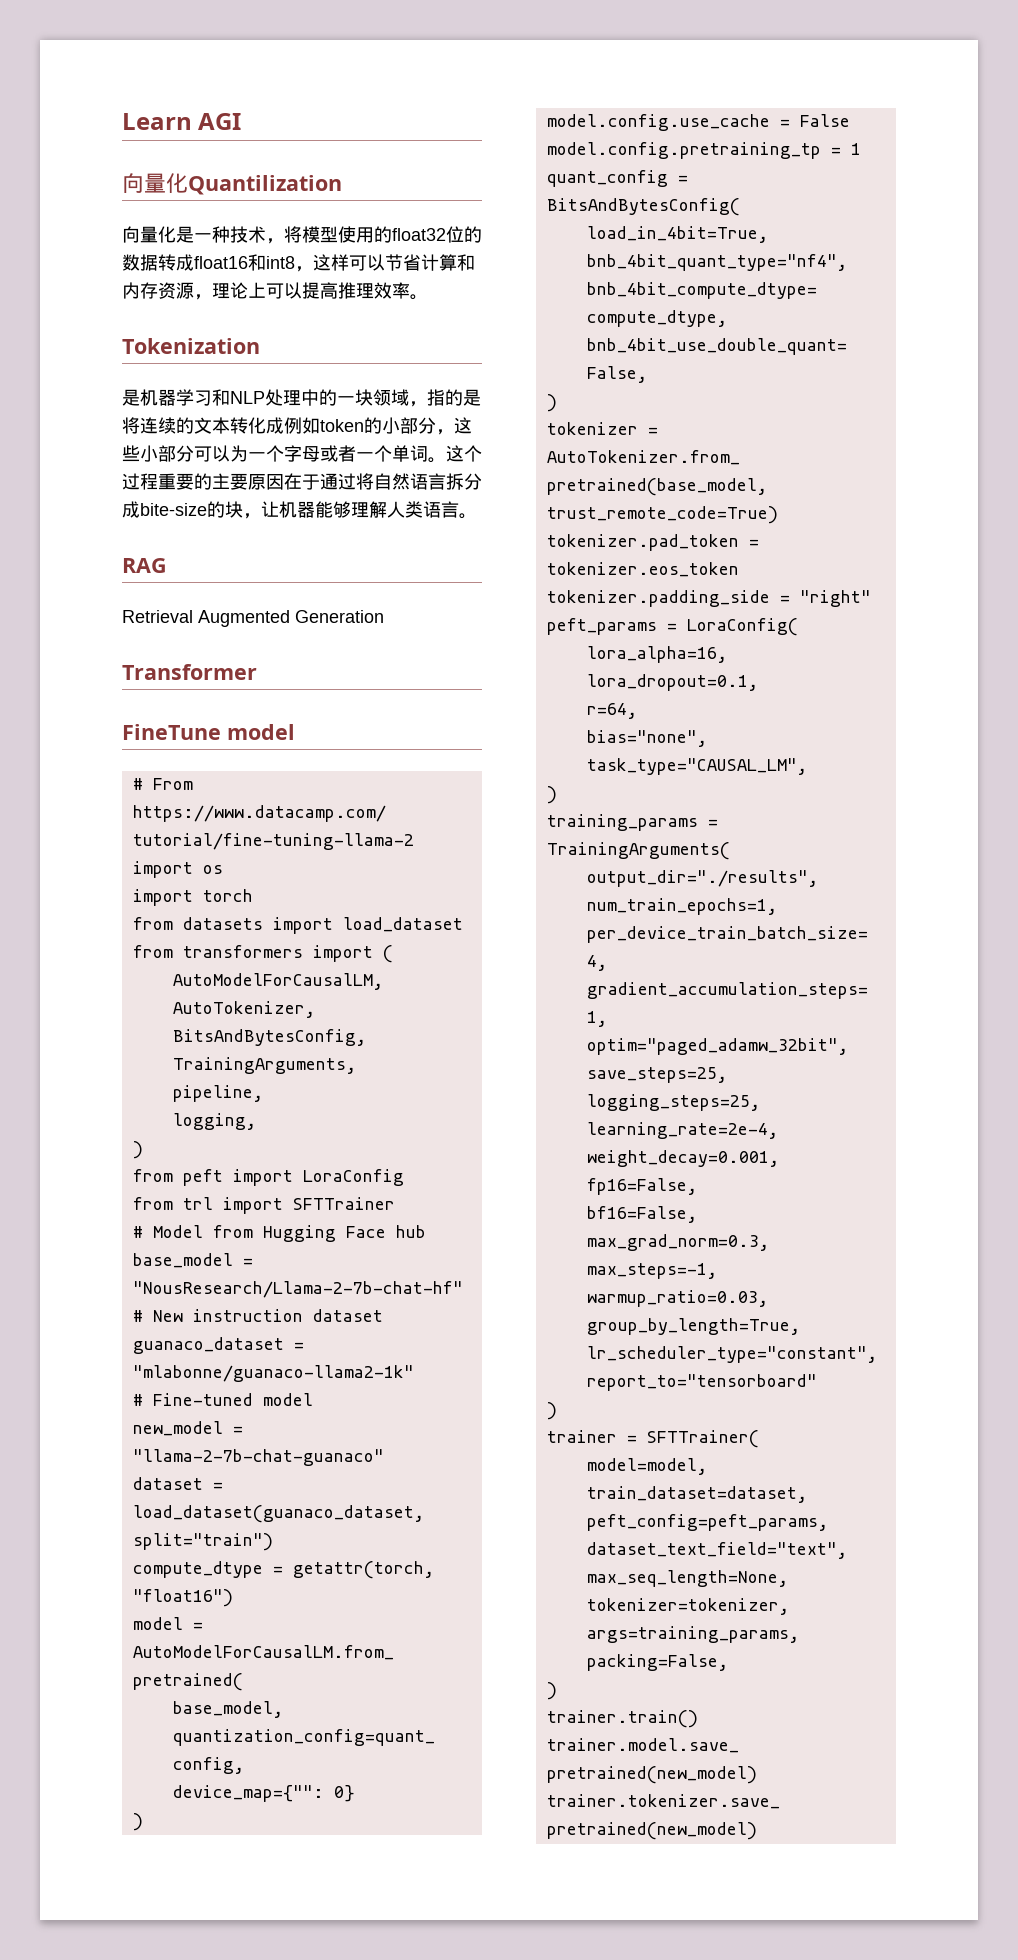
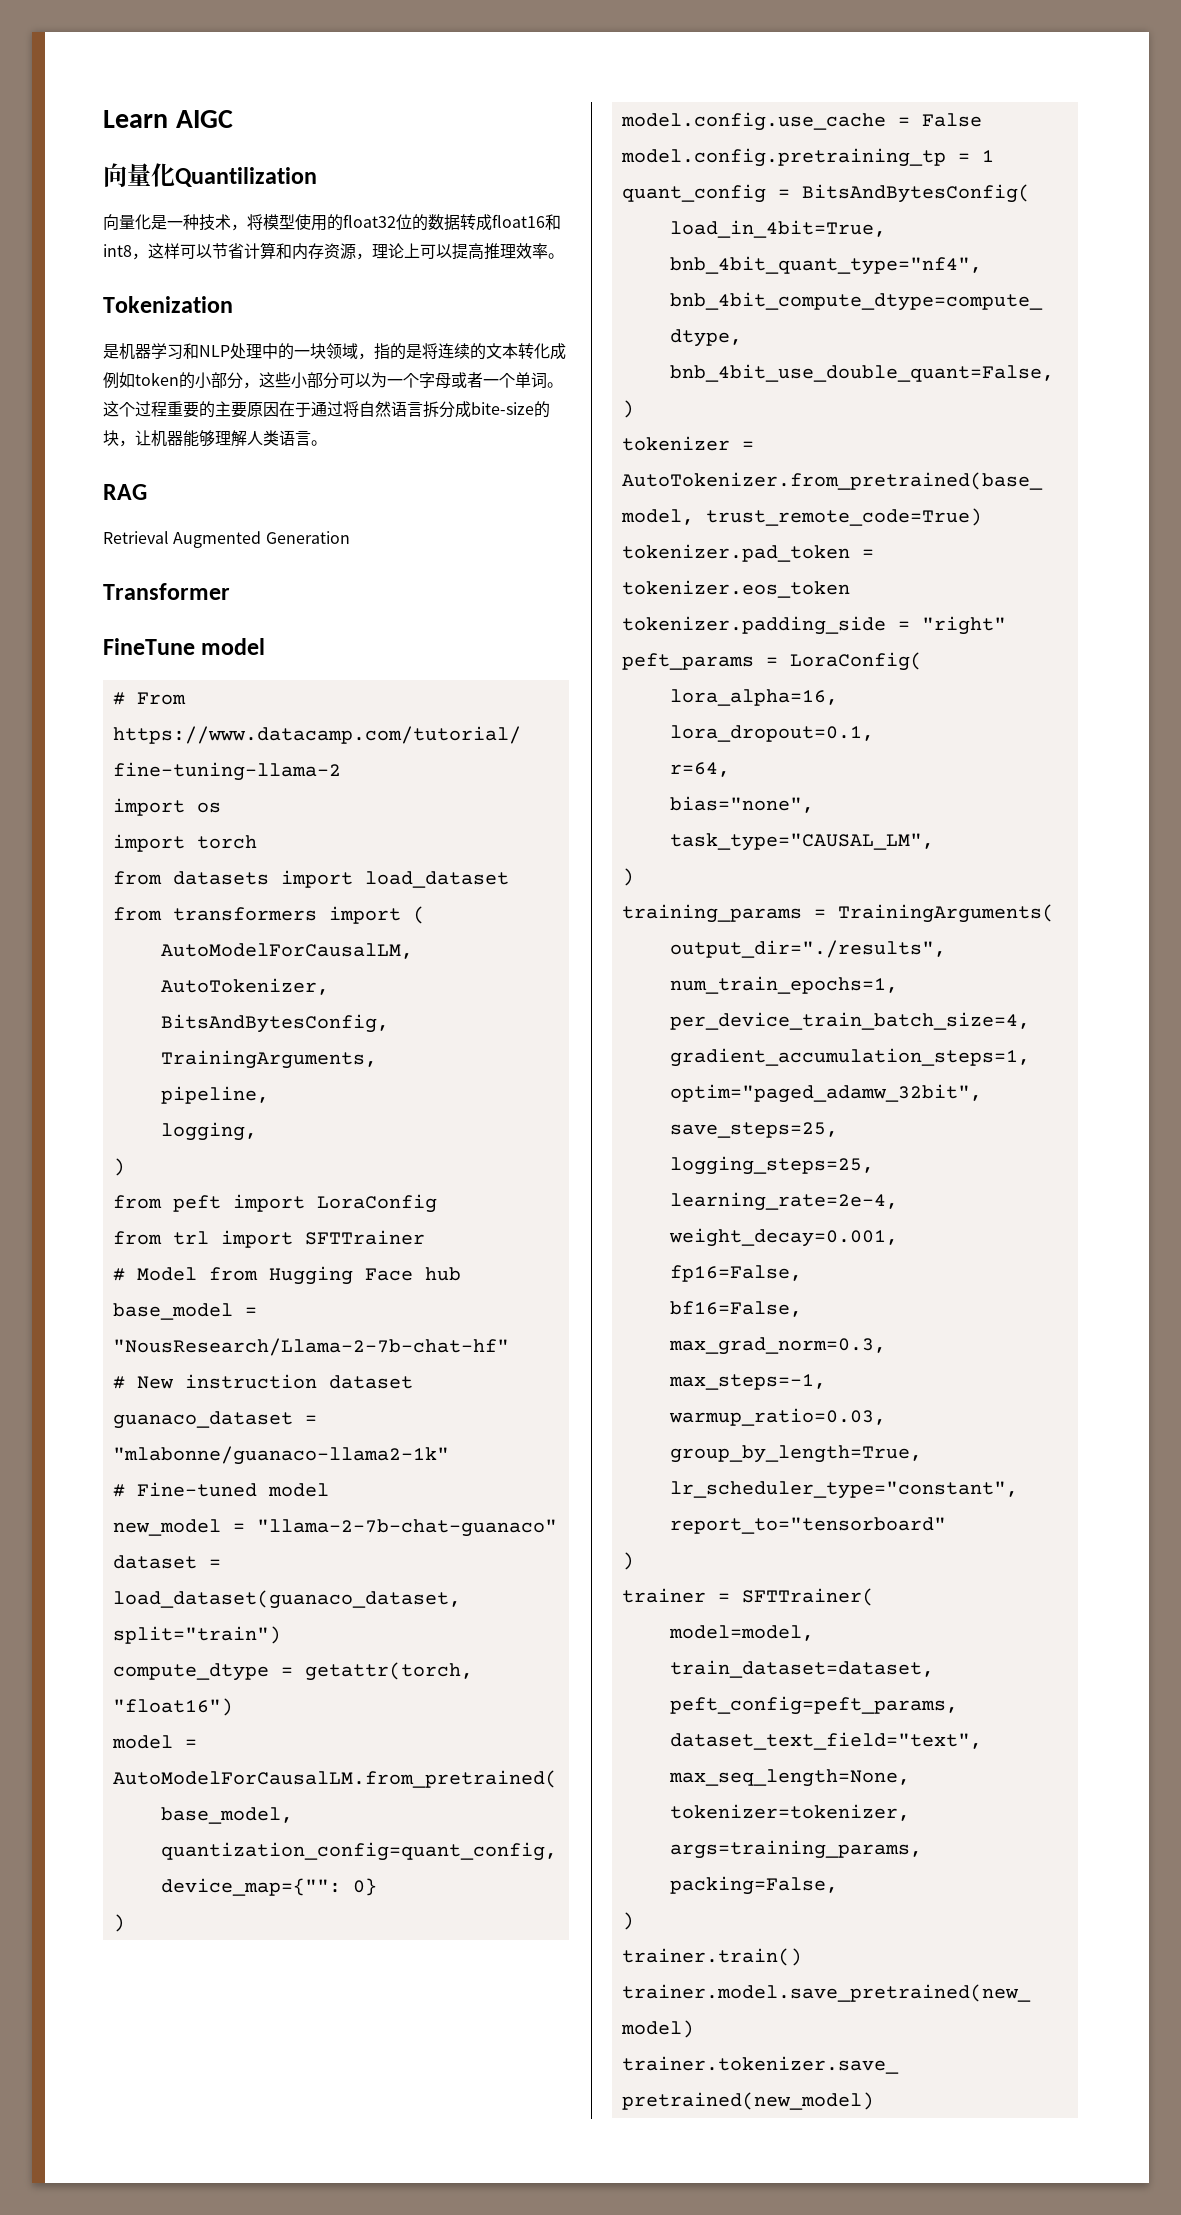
- Learn AGI
+ Learn AIGC

